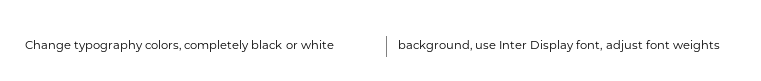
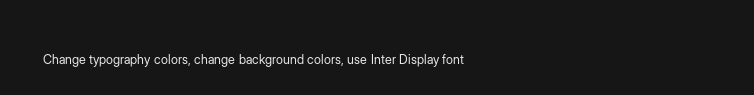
- Change typography colors, completely black or white background, use Inter Display font, adjust font weights
+ Change typography colors, change background colors, use Inter Display font

